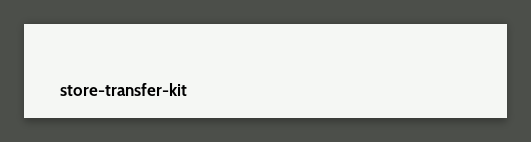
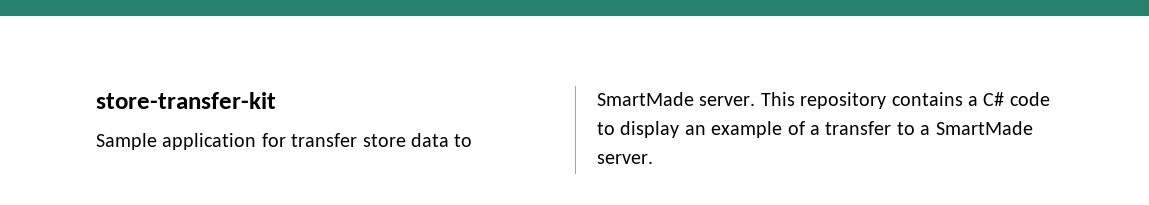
+ Sample application for transfer store data to SmartMade server. This repository contains a C# code to display an example of a transfer to a SmartMade server.

